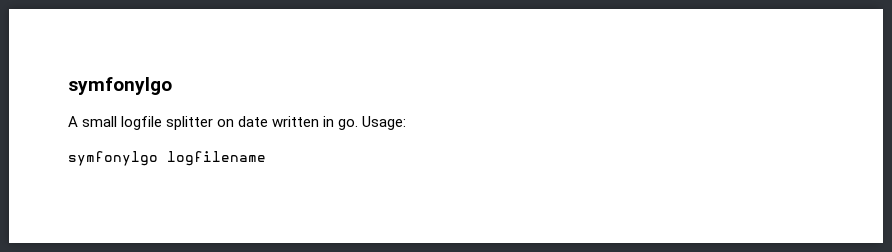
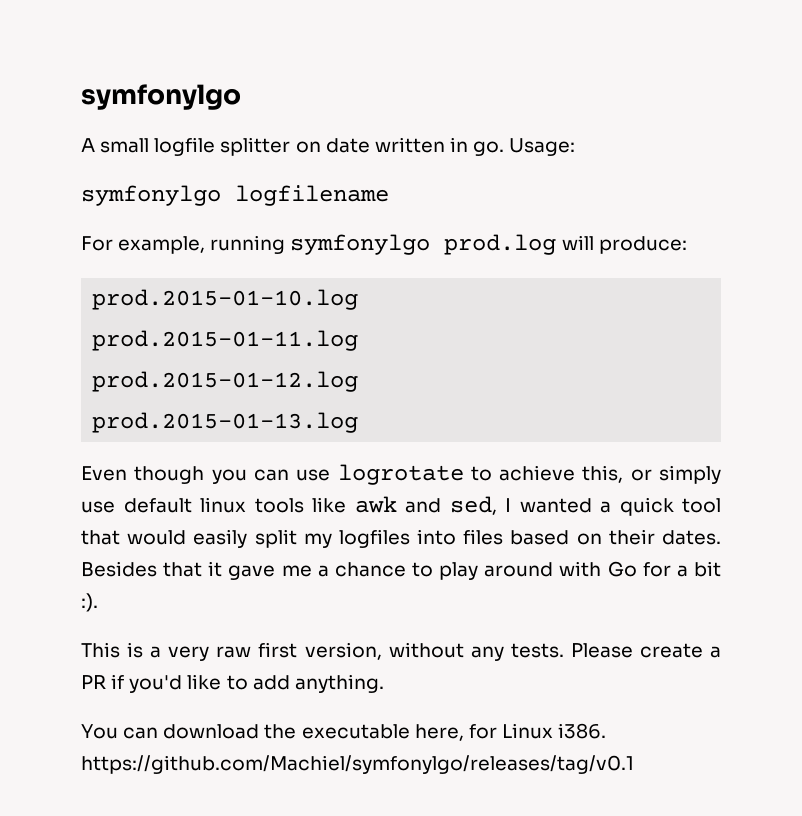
+ For example, running symfonylgo prod.log will produce:
+ prod.2015-01-10.log
+ prod.2015-01-11.log
+ prod.2015-01-12.log
+ prod.2015-01-13.log
+ Even though you can use logrotate to achieve this, or simply use default linux tools like awk and sed, I wanted a quick tool that would easily split my logfiles into files based on their dates. Besides that it gave me a chance to play around with Go for a bit :).
+ This is a very raw first version, without any tests. Please create a PR if you'd like to add anything.
+ You can download the executable here, for Linux i386. https://github.com/Machiel/symfonylgo/releases/tag/v0.1

